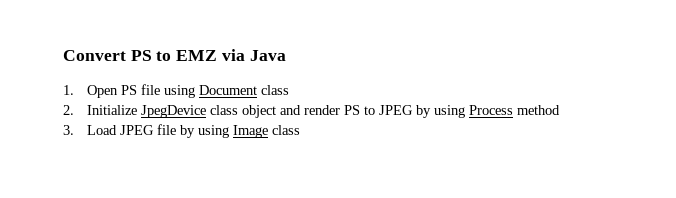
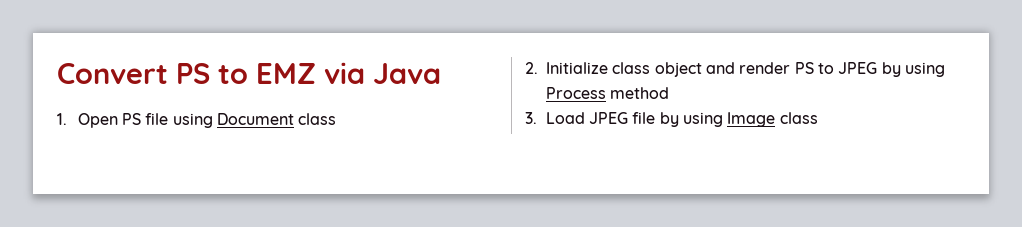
- 2. Initialize JpegDevice class object and render PS to JPEG by using Process method
+ 2. Initialize class object and render PS to JPEG by using Process method

